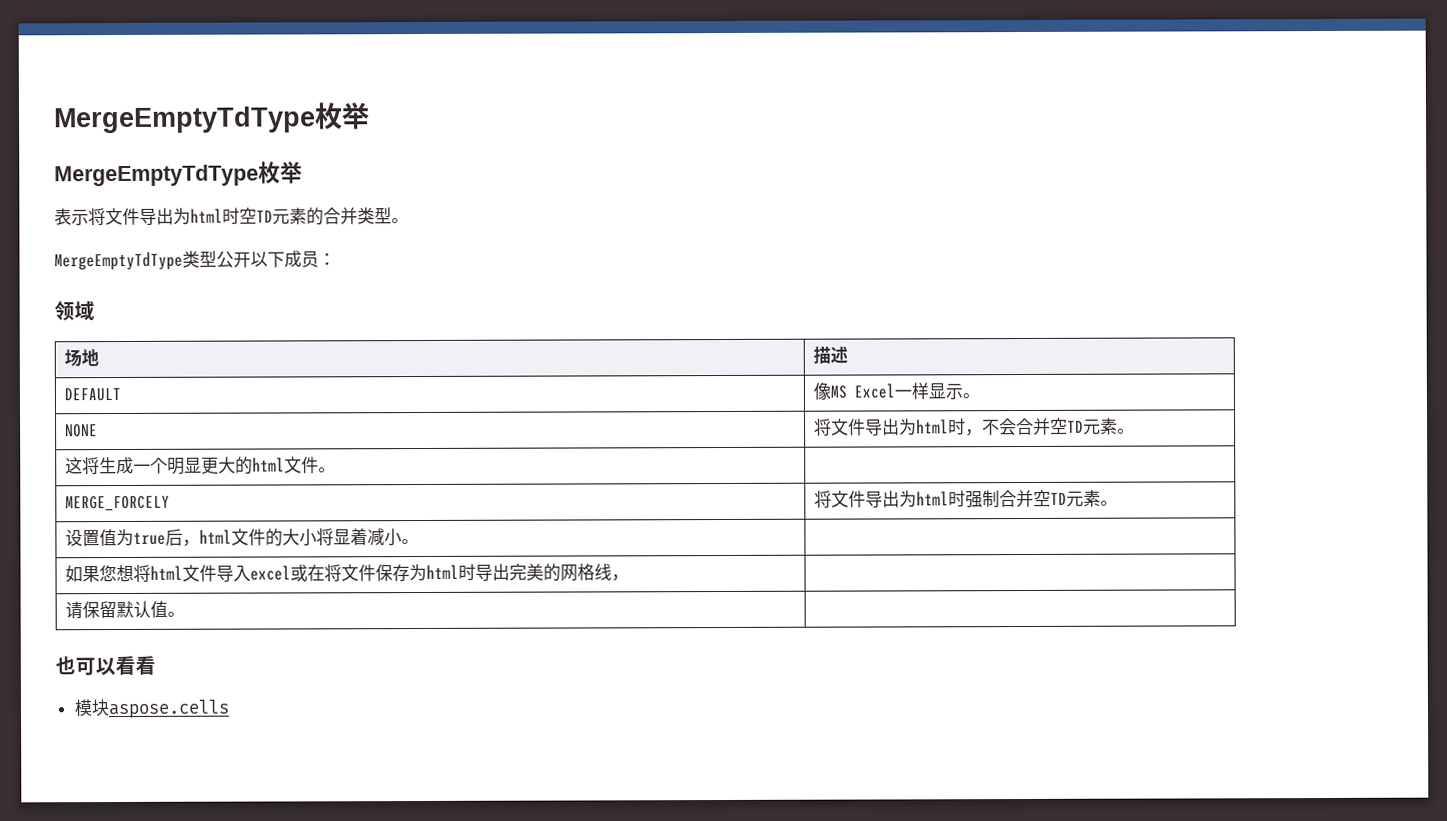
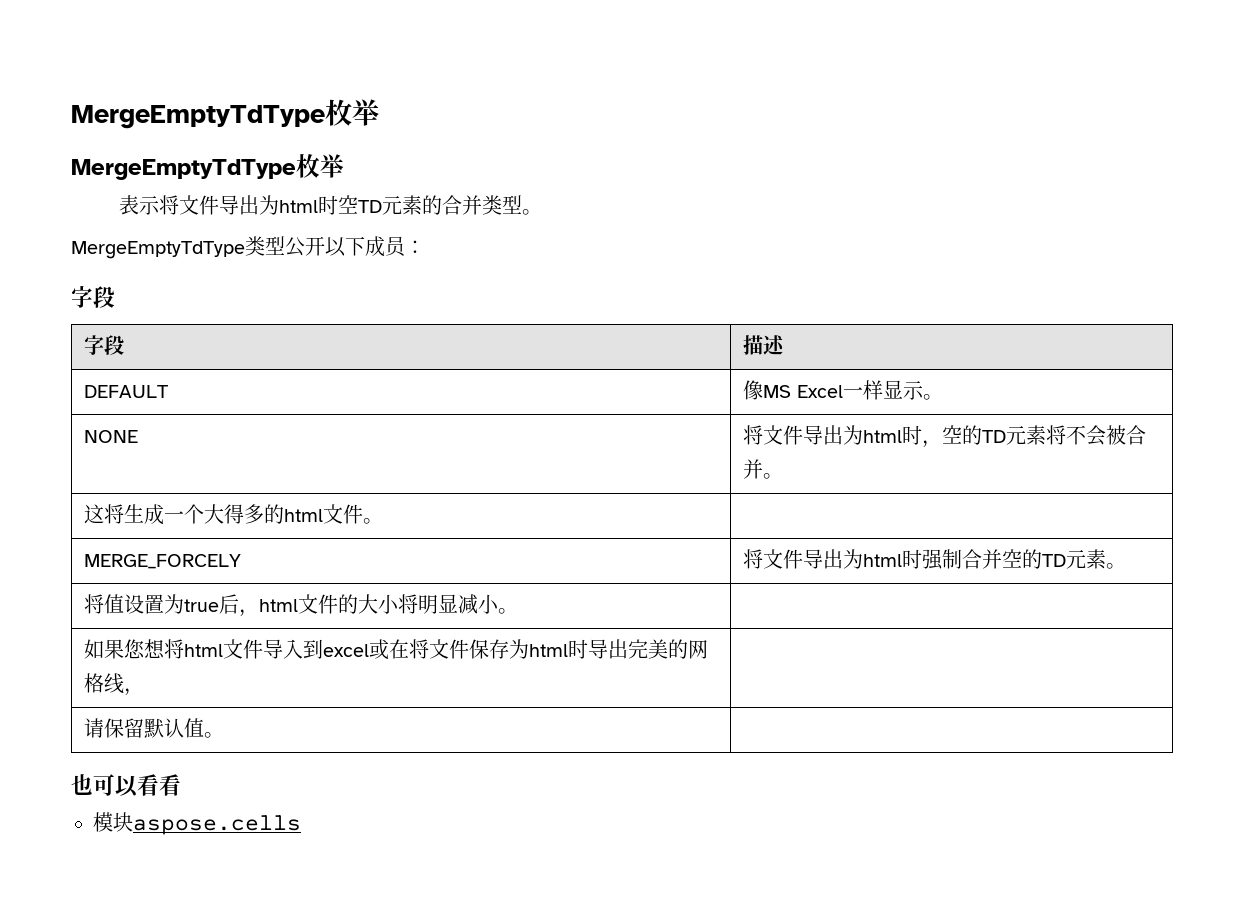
  MergeEmptyTdType类型公开以下成员：
- 领域
- 场地 | 描述
+ 字段
+ 字段 | 描述
- NONE | 将文件导出为html时，不会合并空TD元素。
+ NONE | 将文件导出为html时，空的TD元素将不会被合并。
- 这将生成一个明显更大的html文件。 |
+ 这将生成一个大得多的html文件。 |
- MERGE_FORCELY | 将文件导出为html时强制合并空TD元素。
- 设置值为true后，html文件的大小将显着减小。 |
+ MERGE_FORCELY | 将文件导出为html时强制合并空的TD元素。
+ 将值设置为true后，html文件的大小将明显减小。 |
- 如果您想将html文件导入excel或在将文件保存为html时导出完美的网格线， |
+ 如果您想将html文件导入到excel或在将文件保存为html时导出完美的网格线， |

